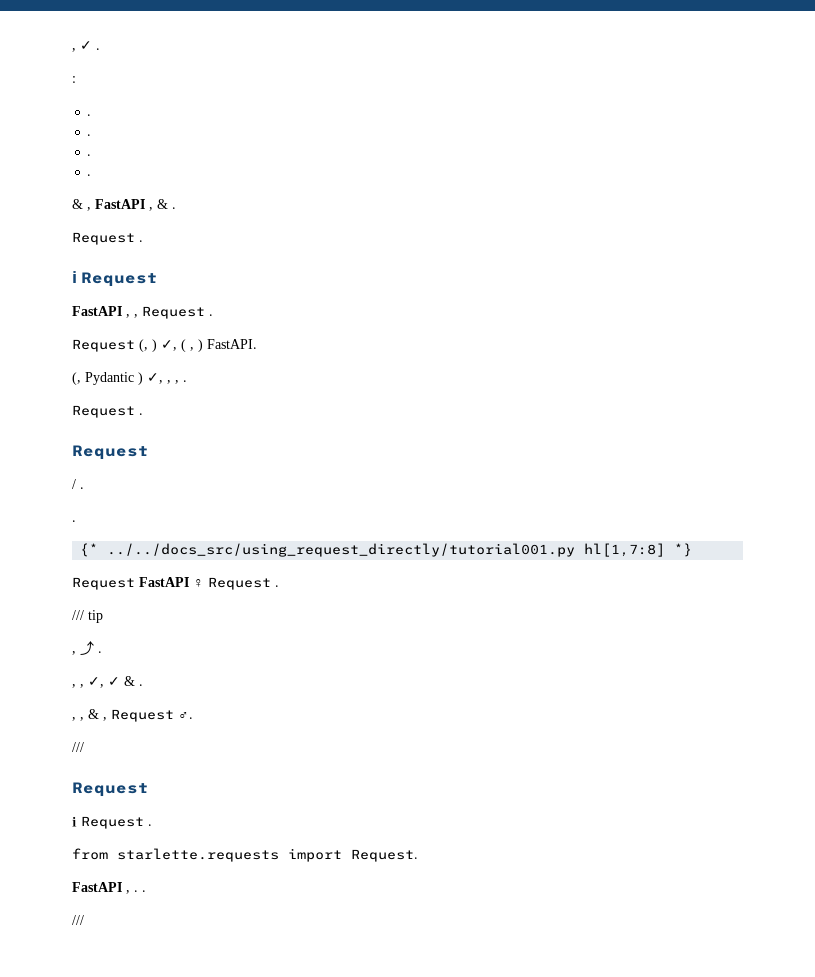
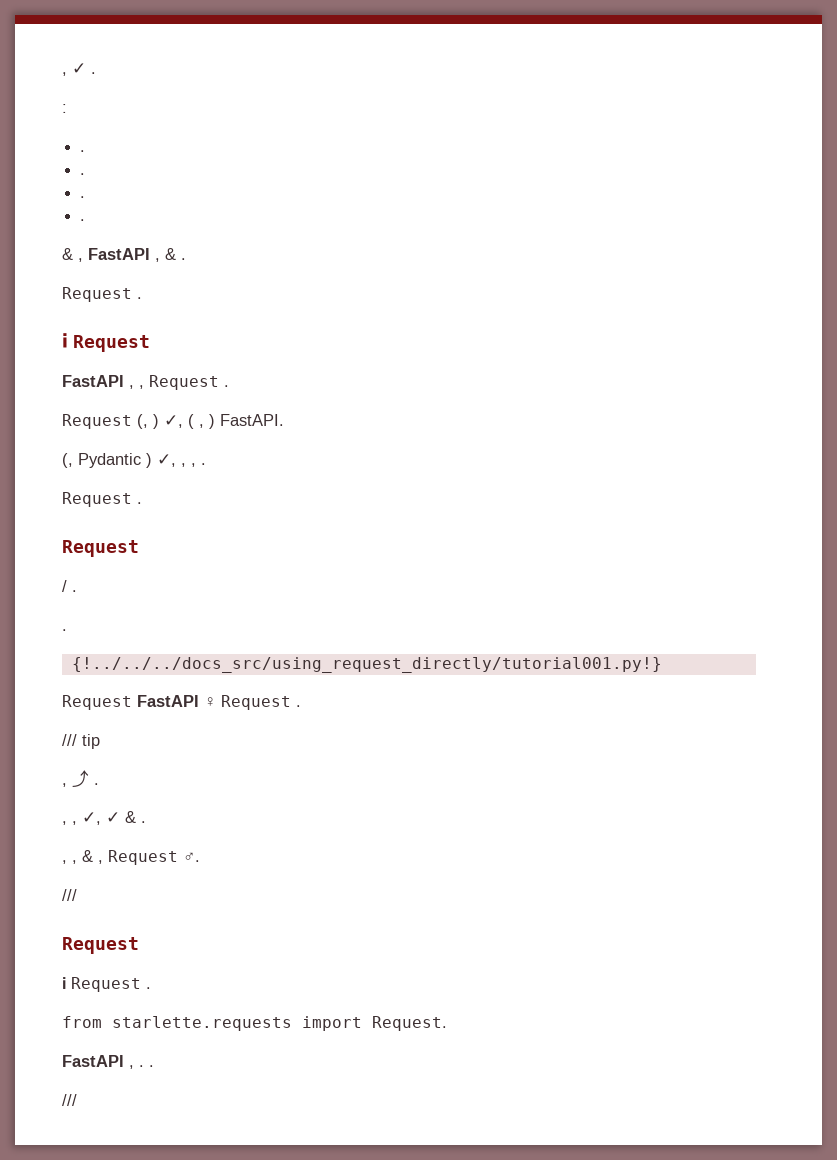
- {* ../../docs_src/using_request_directly/tutorial001.py hl[1,7:8] *}
+ {!../../../docs_src/using_request_directly/tutorial001.py!}

